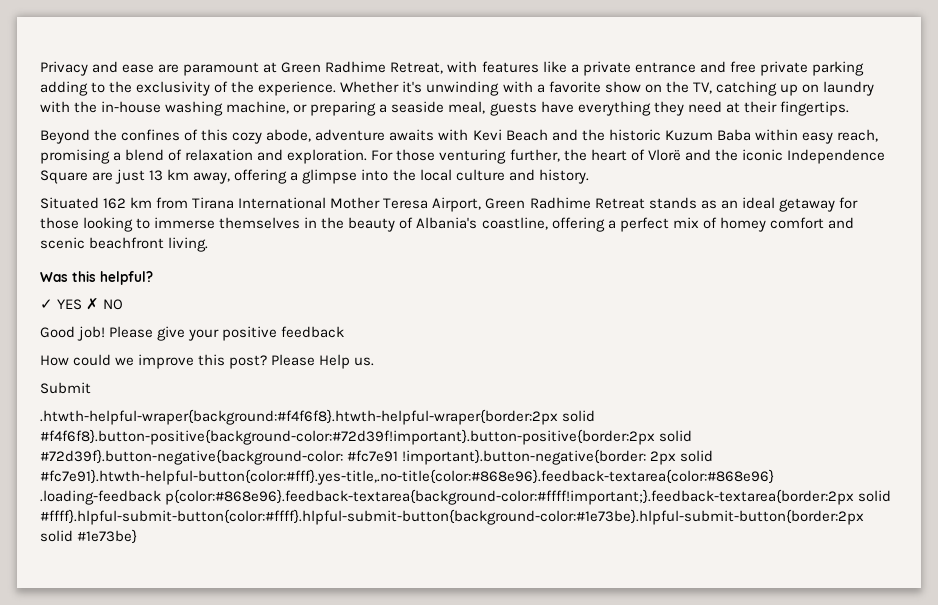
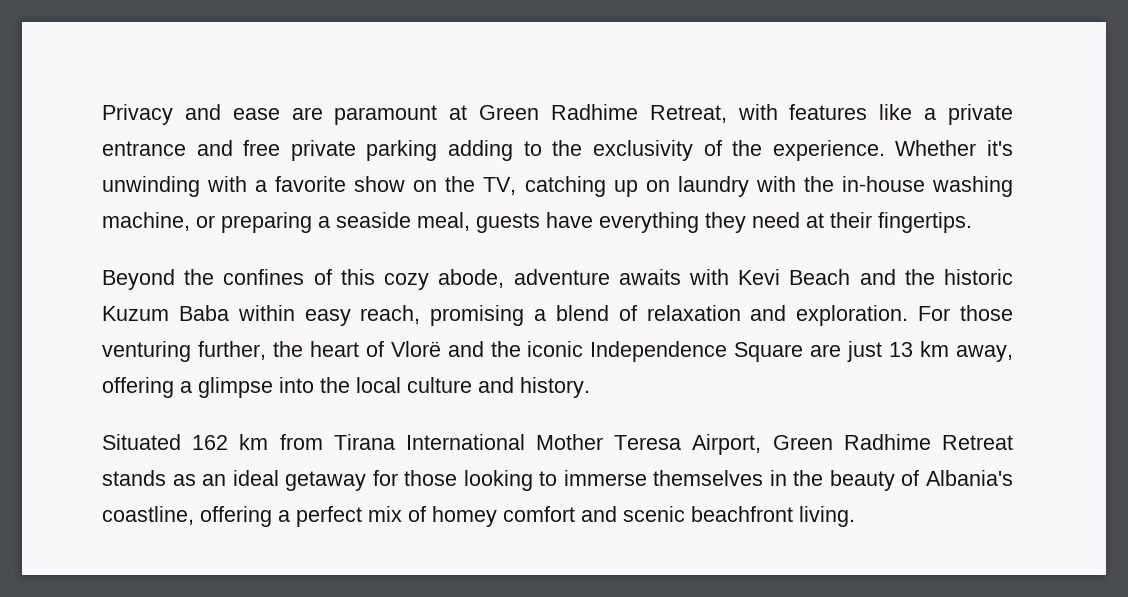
- Was this helpful?
- ✓ YES ✗ NO
- Good job! Please give your positive feedback
- How could we improve this post? Please Help us.
- Submit
- .htwth-helpful-wraper{background:#f4f6f8}.htwth-helpful-wraper{border:2px solid #f4f6f8}.button-positive{background-color:#72d39f!important}.button-positive{border:2px solid #72d39f}.button-negative{background-color: #fc7e91 !important}.button-negative{border: 2px solid #fc7e91}.htwth-helpful-button{color:#fff}.yes-title,.no-title{color:#868e96}.feedback-textarea{color:#868e96} .loading-feedback p{color:#868e96}.feedback-textarea{background-color:#ffff!important;}.feedback-textarea{border:2px solid #ffff}.hlpful-submit-button{color:#ffff}.hlpful-submit-button{background-color:#1e73be}.hlpful-submit-button{border:2px solid #1e73be}

